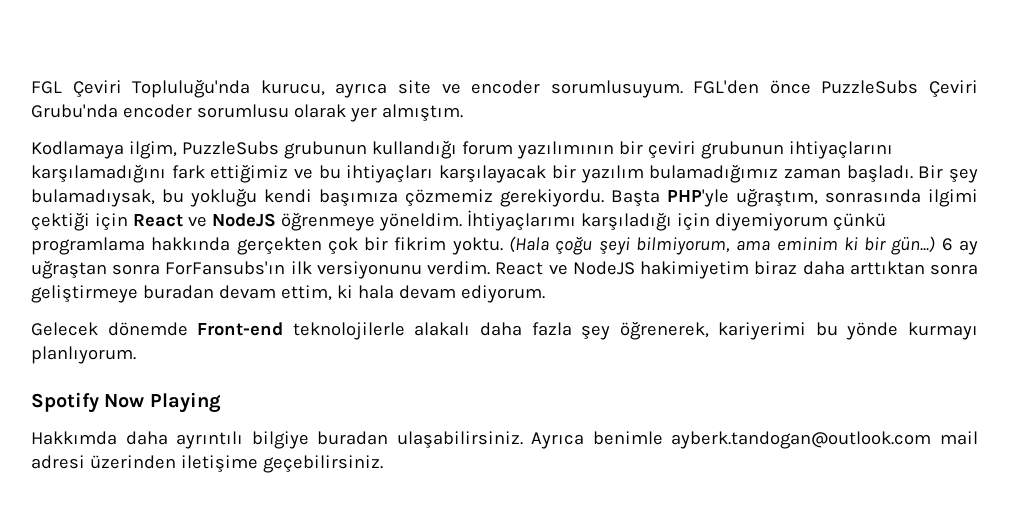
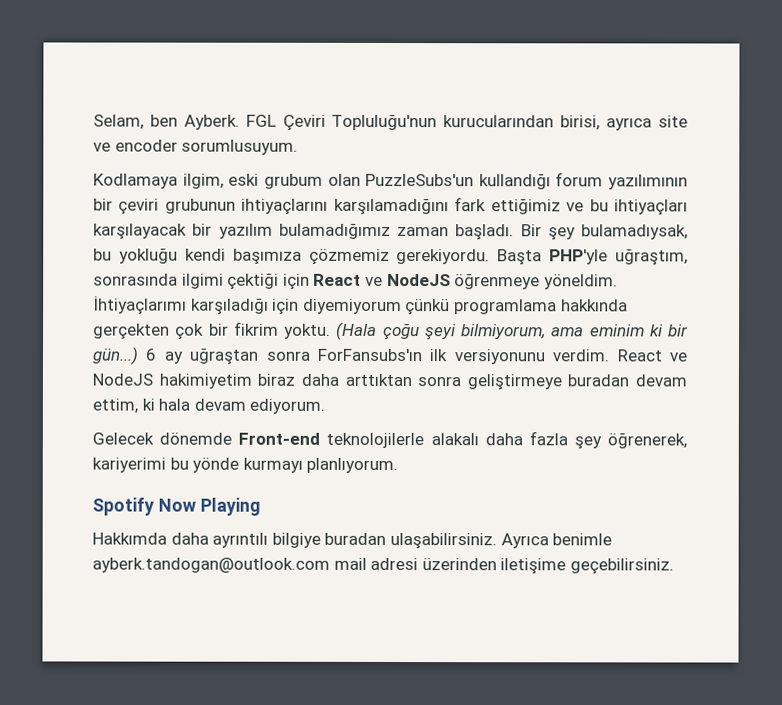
- FGL Çeviri Topluluğu'nda kurucu, ayrıca site ve encoder sorumlusuyum. FGL'den önce PuzzleSubs Çeviri Grubu'nda encoder sorumlusu olarak yer almıştım.
- Kodlamaya ilgim, PuzzleSubs grubunun kullandığı forum yazılımının bir çeviri grubunun ihtiyaçlarını karşılamadığını fark ettiğimiz ve bu ihtiyaçları karşılayacak bir yazılım bulamadığımız zaman başladı.
+ Selam, ben Ayberk. FGL Çeviri Topluluğu'nun kurucularından birisi, ayrıca site ve encoder sorumlusuyum.
+ Kodlamaya ilgim, eski grubum olan PuzzleSubs'un kullandığı forum yazılımının bir çeviri grubunun ihtiyaçlarını karşılamadığını fark ettiğimiz ve bu ihtiyaçları karşılayacak bir yazılım bulamadığımız zaman başladı.

